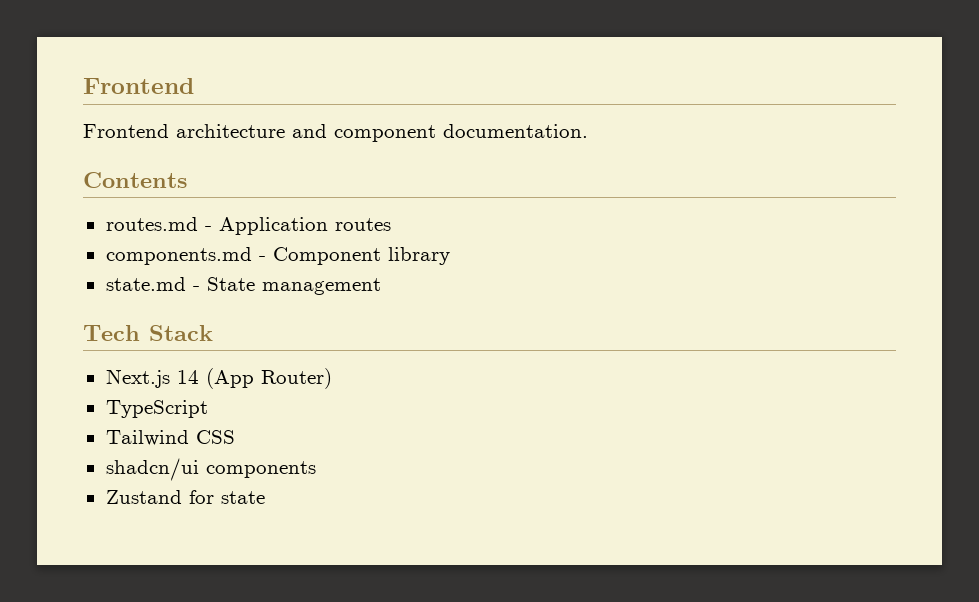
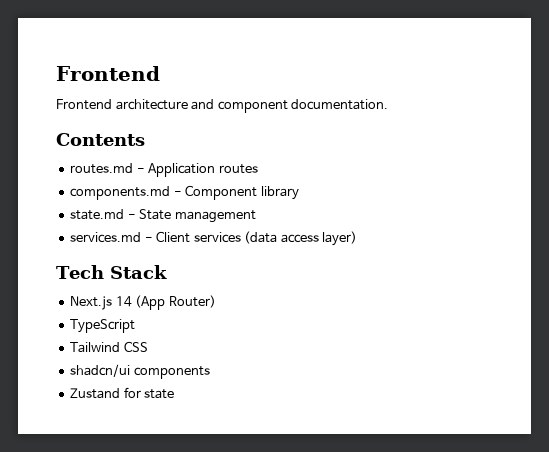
+ services.md - Client services (data access layer)

